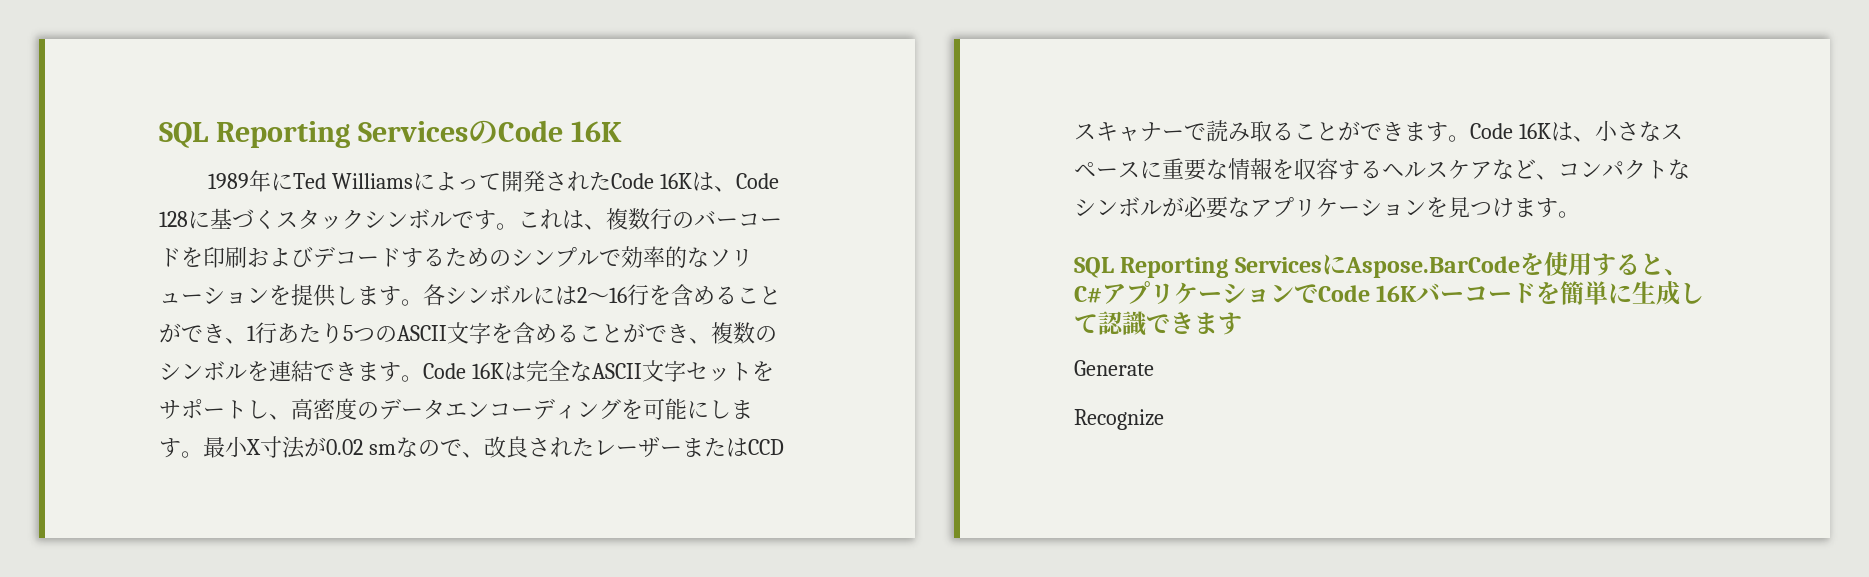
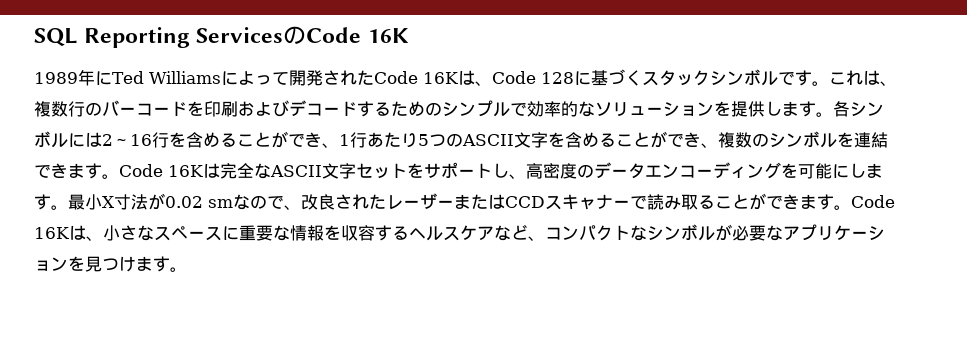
- SQL Reporting ServicesにAspose.BarCodeを使用すると、C#アプリケーションでCode 16Kバーコードを簡単に生成して認識できます
- Generate
- Recognize

